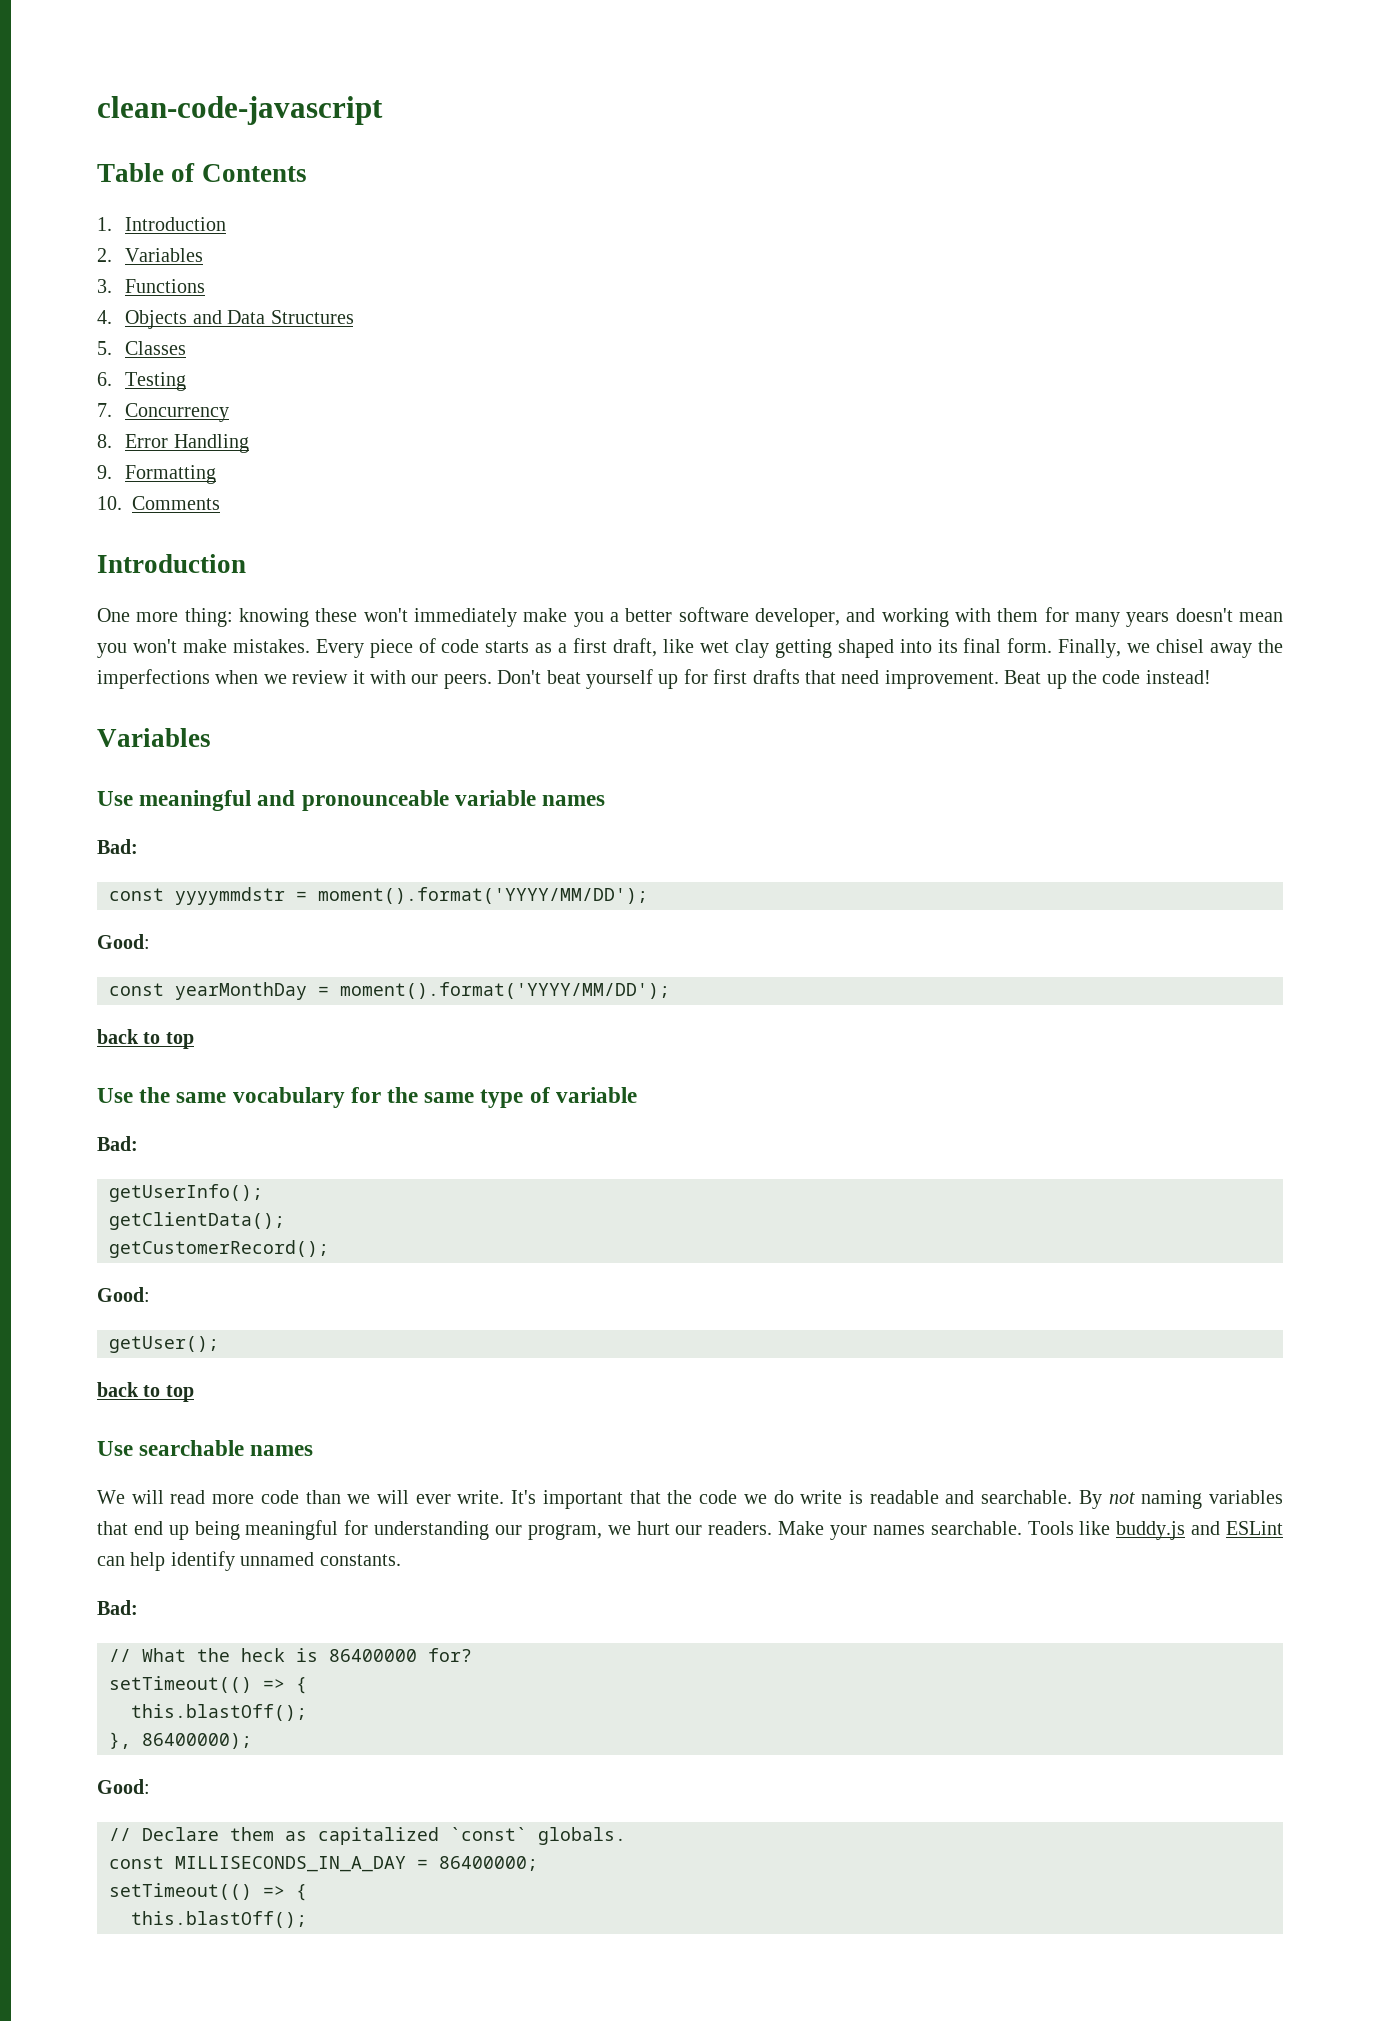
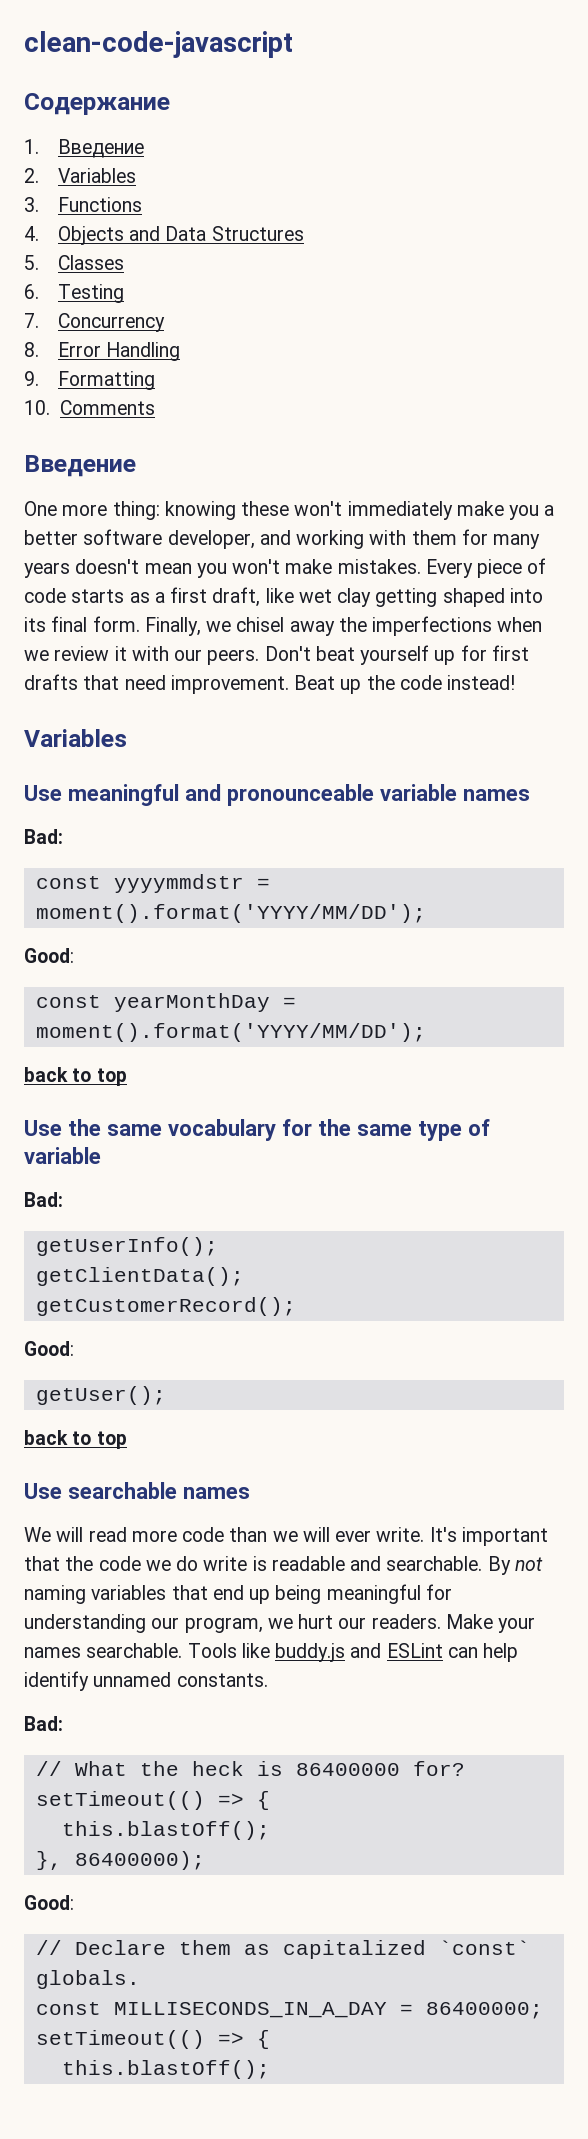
- Table of Contents
+ Содержание
- 1. Introduction
+ 1. Введение
  10. Comments
- Introduction
+ Введение

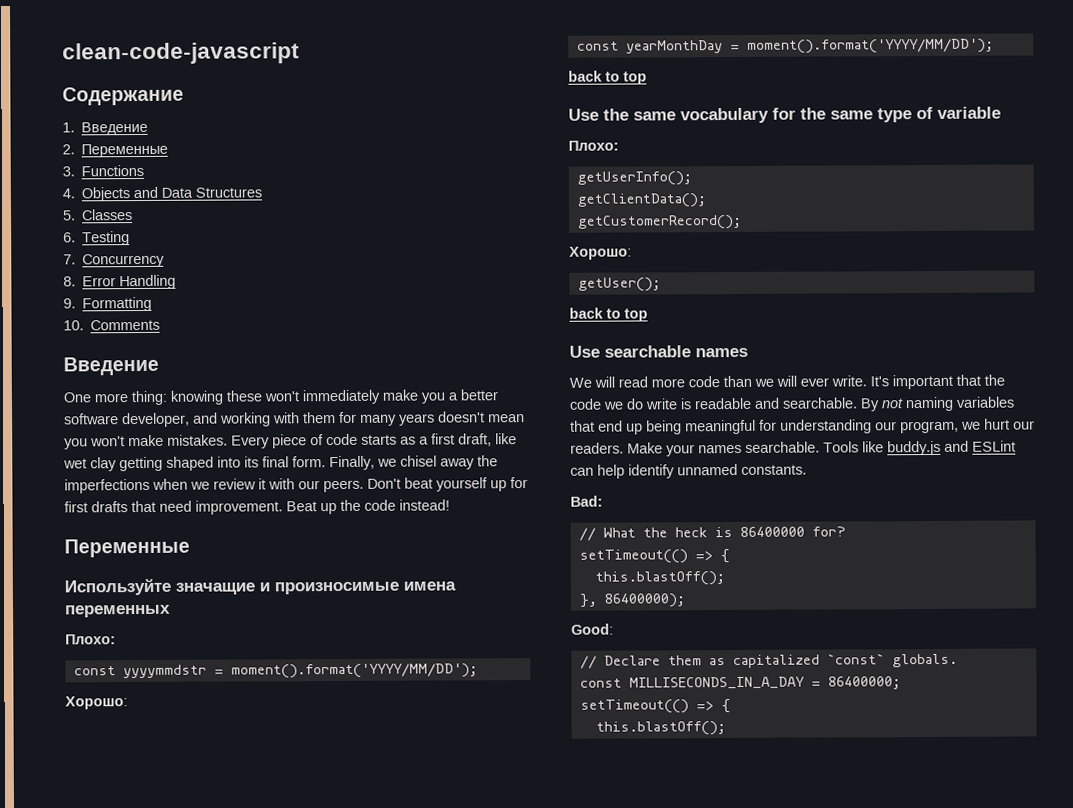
- 2. Variables
+ 2. Переменные
  Beat up the code instead!
- Variables
- Use meaningful and pronounceable variable names
- Bad:
+ Переменные
+ Используйте значащие и произносимые имена переменных
+ Плохо:
  const yyyymmdstr = moment().format('YYYY/MM/DD');
- Good:
+ Хорошо:
  Use the same vocabulary for the same type of variable
- Bad:
+ Плохо:
  getCustomerRecord();
- Good:
+ Хорошо:

